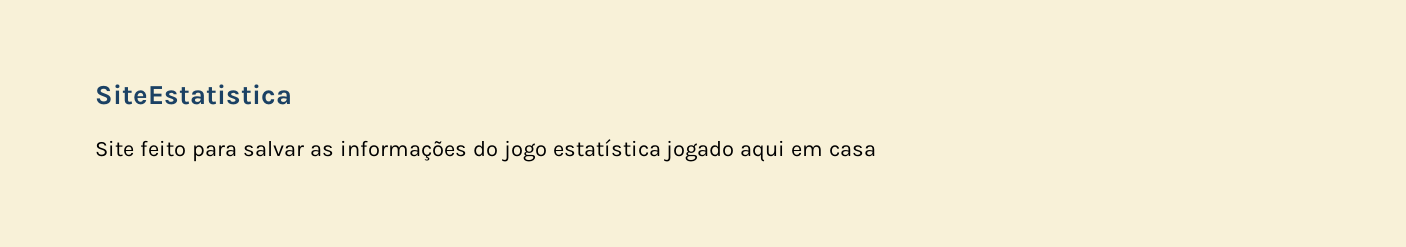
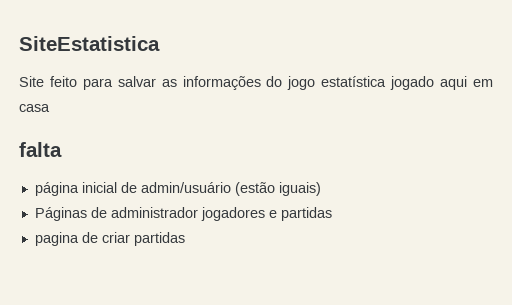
+ falta
+ página inicial de admin/usuário (estão iguais)
+ Páginas de administrador jogadores e partidas
+ pagina de criar partidas

